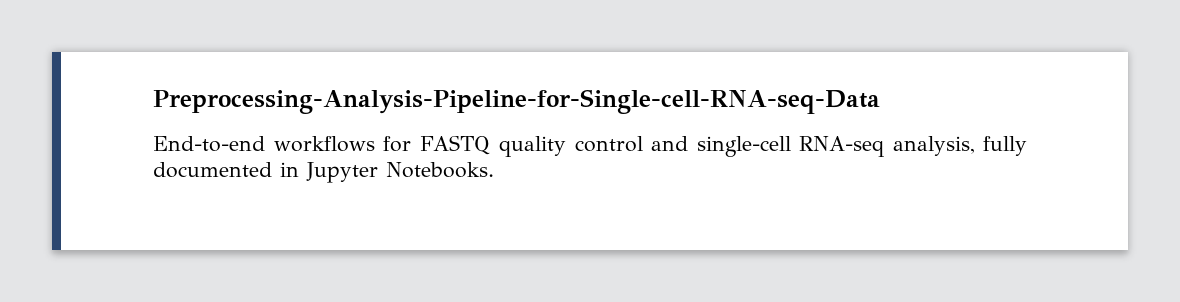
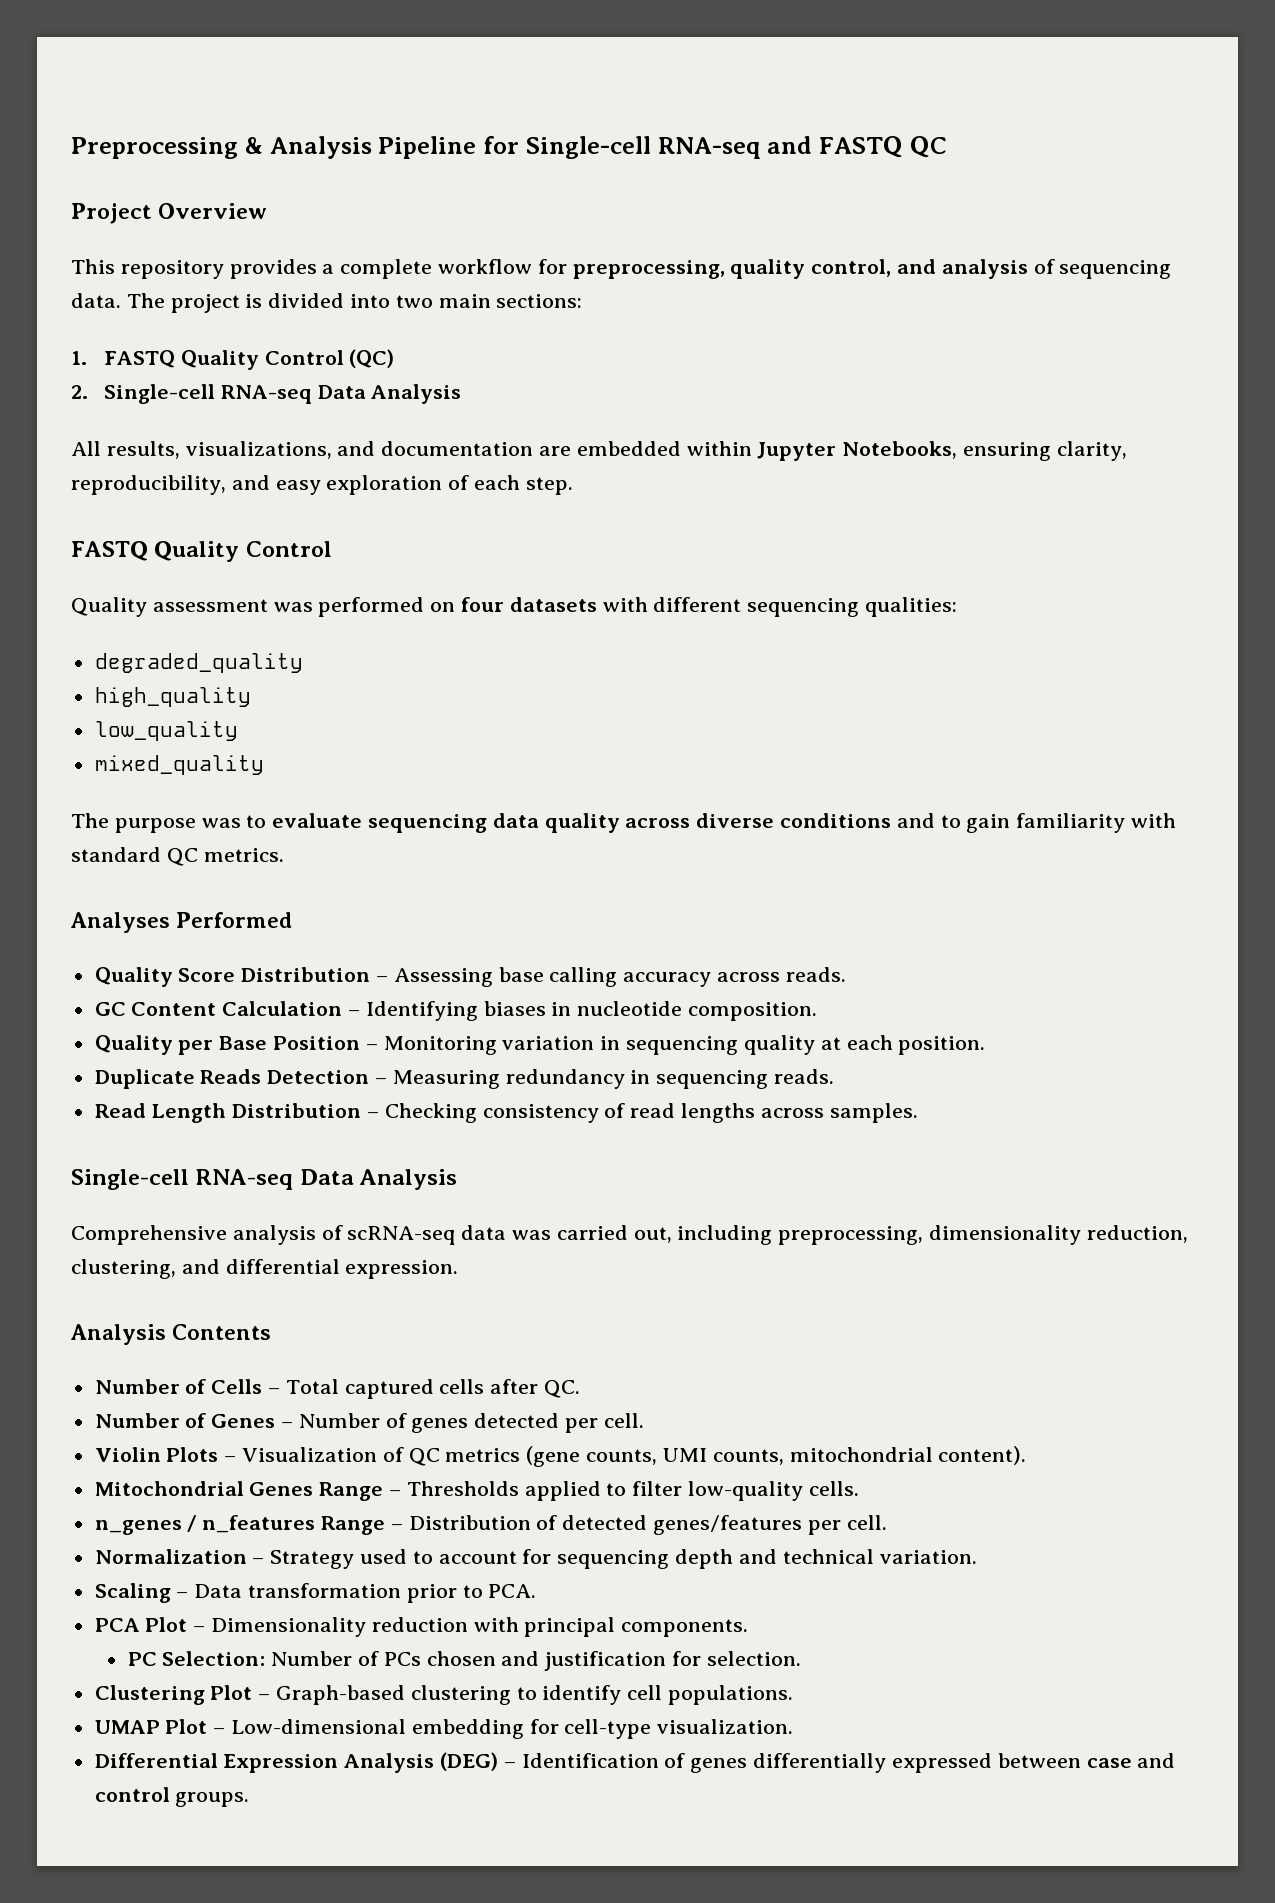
- Preprocessing-Analysis-Pipeline-for-Single-cell-RNA-seq-Data
- End-to-end workflows for FASTQ quality control and single-cell RNA-seq analysis, fully documented in Jupyter Notebooks.
+ Preprocessing & Analysis Pipeline for Single-cell RNA-seq and FASTQ QC
+ Project Overview
+ This repository provides a complete workflow for preprocessing, quality control, and analysis of sequencing data. The project is divided into two main sections:
+ 1. FASTQ Quality Control (QC)
+ 2. Single-cell RNA-seq Data Analysis
+ All results, visualizations, and documentation are embedded within Jupyter Notebooks, ensuring clarity, reproducibility, and easy exploration of each step.
+ FASTQ Quality Control
+ Quality assessment was performed on four datasets with different sequencing qualities:
+ degraded_quality
+ high_quality
+ low_quality
+ mixed_quality
+ The purpose was to evaluate sequencing data quality across diverse conditions and to gain familiarity with standard QC metrics.
+ Analyses Performed
+ Quality Score Distribution – Assessing base calling accuracy across reads.
+ GC Content Calculation – Identifying biases in nucleotide composition.
+ Quality per Base Position – Monitoring variation in sequencing quality at each position.
+ Duplicate Reads Detection – Measuring redundancy in sequencing reads.
+ Read Length Distribution – Checking consistency of read lengths across samples.
+ Single-cell RNA-seq Data Analysis
+ Comprehensive analysis of scRNA-seq data was carried out, including preprocessing, dimensionality reduction, clustering, and differential expression.
+ Analysis Contents
+ Number of Cells – Total captured cells after QC.
+ Number of Genes – Number of genes detected per cell.
+ Violin Plots – Visualization of QC metrics (gene counts, UMI counts, mitochondrial content).
+ Mitochondrial Genes Range – Thresholds applied to filter low-quality cells.
+ n_genes / n_features Range – Distribution of detected genes/features per cell.
+ Normalization – Strategy used to account for sequencing depth and technical variation.
+ Scaling – Data transformation prior to PCA.
+ PCA Plot – Dimensionality reduction with principal components.
+ PC Selection: Number of PCs chosen and justification for selection.
+ Clustering Plot – Graph-based clustering to identify cell populations.
+ UMAP Plot – Low-dimensional embedding for cell-type visualization.
+ Differential Expression Analysis (DEG) – Identification of genes differentially expressed between case and control groups.

